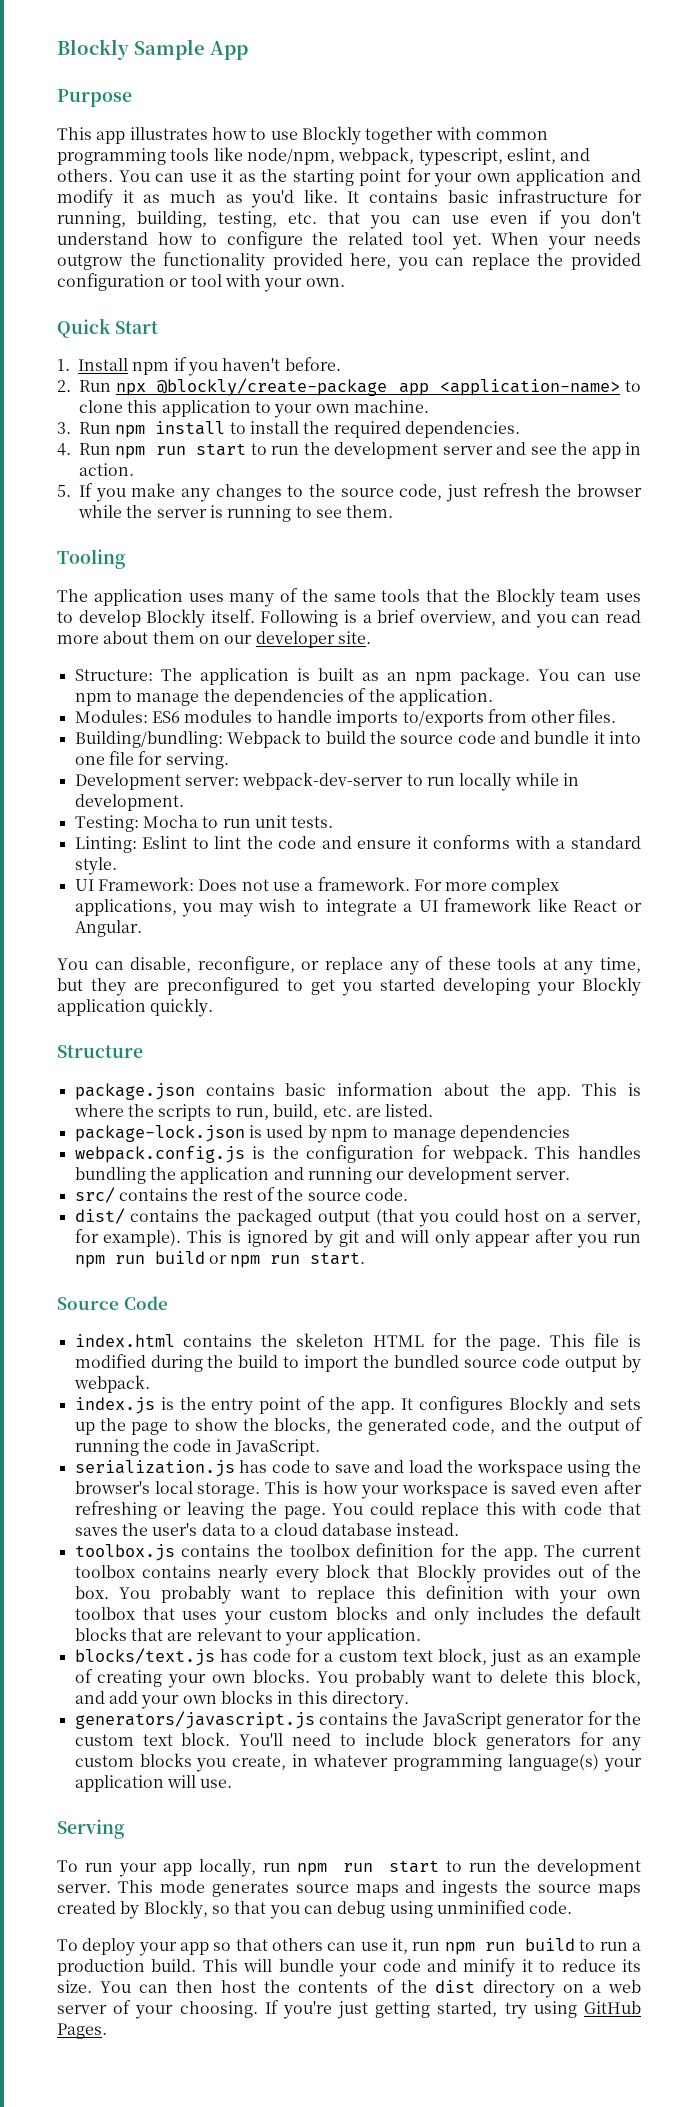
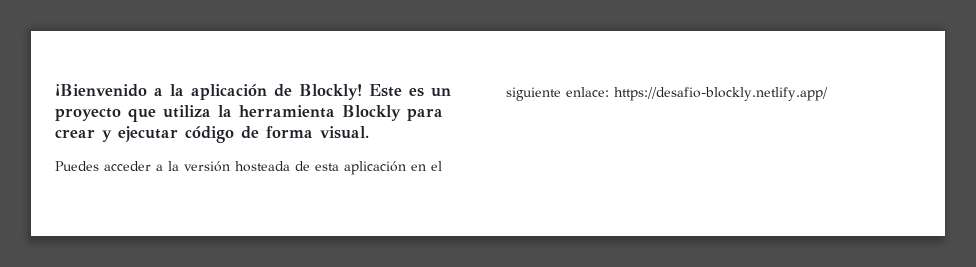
- Blockly Sample App
- Purpose
- This app illustrates how to use Blockly together with common programming tools like node/npm, webpack, typescript, eslint, and others. You can use it as the starting point for your own application and modify it as much as you'd like. It contains basic infrastructure for running, building, testing, etc. that you can use even if you don't understand how to configure the related tool yet. When your needs outgrow the functionality provided here, you can replace the provided configuration or tool with your own.
- Quick Start
- 1. Install npm if you haven't before.
- 2. Run npx @blockly/create-package app <application-name> to clone this application to your own machine.
- 3. Run npm install to install the required dependencies.
- 4. Run npm run start to run the development server and see the app in action.
- 5. If you make any changes to the source code, just refresh the browser while the server is running to see them.
- Tooling
- The application uses many of the same tools that the Blockly team uses to develop Blockly itself. Following is a brief overview, and you can read more about them on our developer site.
- Structure: The application is built as an npm package. You can use npm to manage the dependencies of the application.
- Modules: ES6 modules to handle imports to/exports from other files.
- Building/bundling: Webpack to build the source code and bundle it into one file for serving.
- Development server: webpack-dev-server to run locally while in development.
- Testing: Mocha to run unit tests.
- Linting: Eslint to lint the code and ensure it conforms with a standard style.
- UI Framework: Does not use a framework. For more complex applications, you may wish to integrate a UI framework like React or Angular.
- You can disable, reconfigure, or replace any of these tools at any time, but they are preconfigured to get you started developing your Blockly application quickly.
- Structure
- package.json contains basic information about the app. This is where the scripts to run, build, etc. are listed.
- package-lock.json is used by npm to manage dependencies
- webpack.config.js is the configuration for webpack. This handles bundling the application and running our development server.
- src/ contains the rest of the source code.
- dist/ contains the packaged output (that you could host on a server, for example). This is ignored by git and will only appear after you run npm run build or npm run start.
- Source Code
- index.html contains the skeleton HTML for the page. This file is modified during the build to import the bundled source code output by webpack.
- index.js is the entry point of the app. It configures Blockly and sets up the page to show the blocks, the generated code, and the output of running the code in JavaScript.
- serialization.js has code to save and load the workspace using the browser's local storage. This is how your workspace is saved even after refreshing or leaving the page. You could replace this with code that saves the user's data to a cloud database instead.
- toolbox.js contains the toolbox definition for the app. The current toolbox contains nearly every block that Blockly provides out of the box. You probably want to replace this definition with your own toolbox that uses your custom blocks and only includes the default blocks that are relevant to your application.
- blocks/text.js has code for a custom text block, just as an example of creating your own blocks. You probably want to delete this block, and add your own blocks in this directory.
- generators/javascript.js contains the JavaScript generator for the custom text block. You'll need to include block generators for any custom blocks you create, in whatever programming language(s) your application will use.
- Serving
- To run your app locally, run npm run start to run the development server. This mode generates source maps and ingests the source maps created by Blockly, so that you can debug using unminified code.
- To deploy your app so that others can use it, run npm run build to run a production build. This will bundle your code and minify it to reduce its size. You can then host the contents of the dist directory on a web server of your choosing. If you're just getting started, try using GitHub Pages.
+ ¡Bienvenido a la aplicación de Blockly! Este es un proyecto que utiliza la herramienta Blockly para crear y ejecutar código de forma visual.
+ Puedes acceder a la versión hosteada de esta aplicación en el siguiente enlace: https://desafio-blockly.netlify.app/

